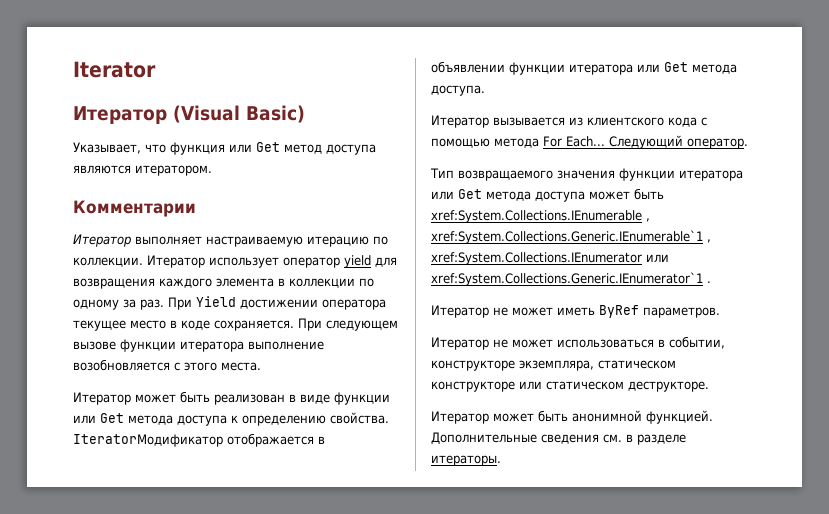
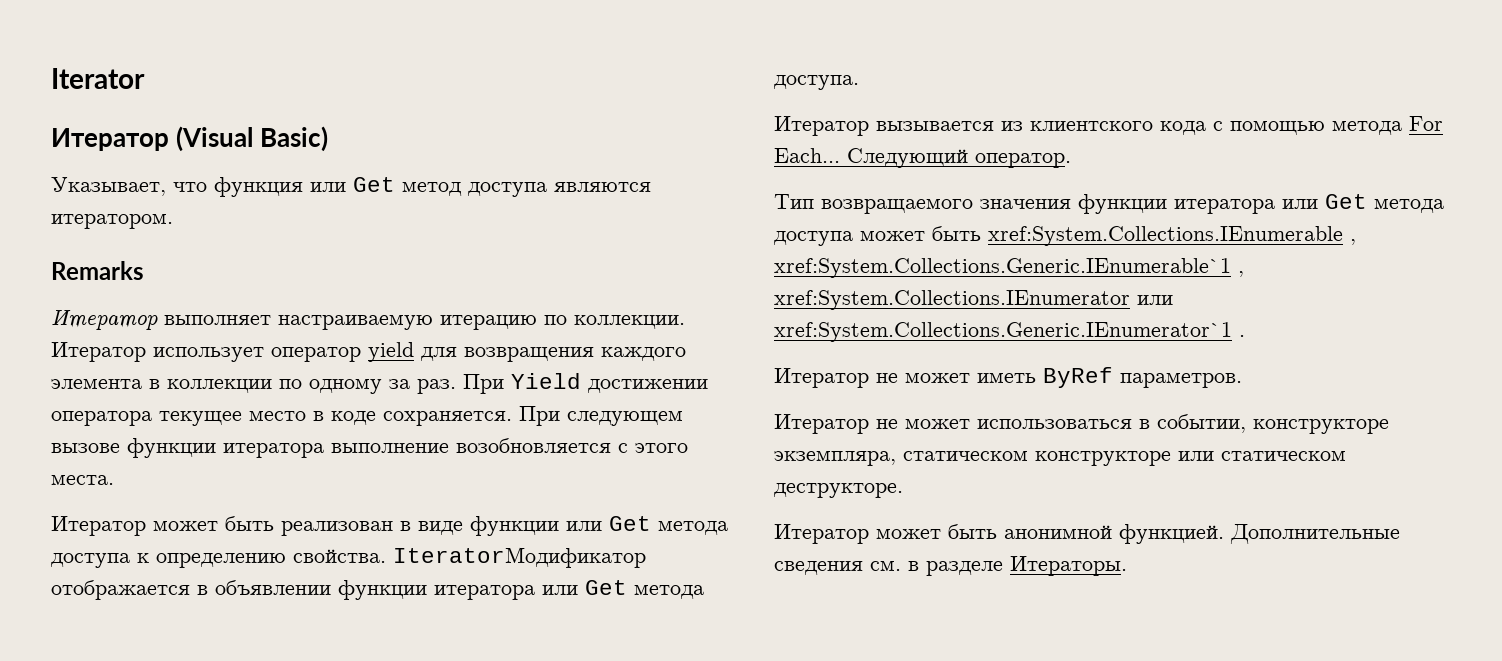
- Комментарии
+ Remarks
- Дополнительные сведения см. в разделе итераторы.
+ Дополнительные сведения см. в разделе Итераторы.

